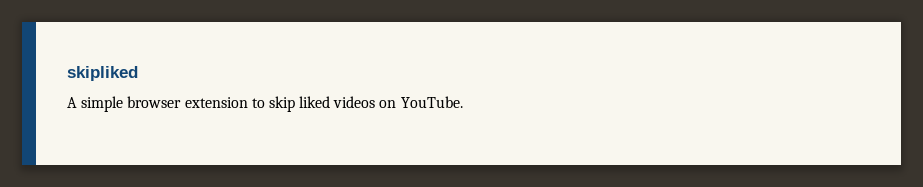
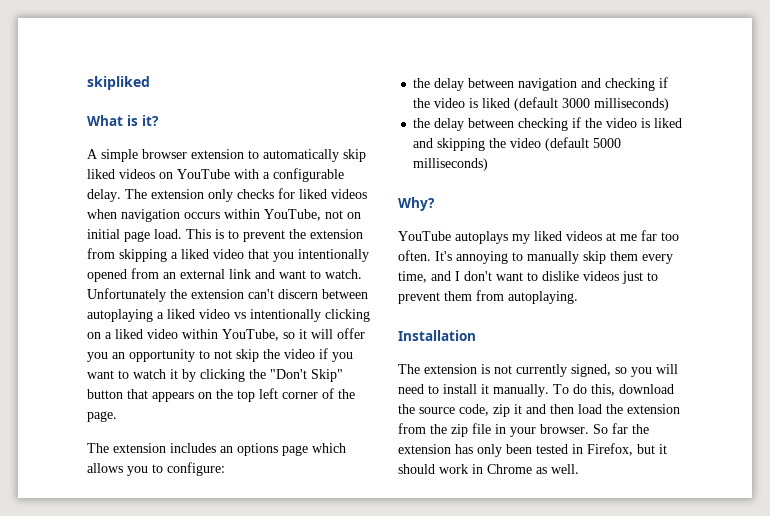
+ What is it?
- A simple browser extension to skip liked videos on YouTube.
+ A simple browser extension to automatically skip liked videos on YouTube with a configurable delay. The extension only checks for liked videos when navigation occurs within YouTube, not on initial page load. This is to prevent the extension from skipping a liked video that you intentionally opened from an external link and want to watch. Unfortunately the extension can't discern between autoplaying a liked video vs intentionally clicking on a liked video within YouTube, so it will offer you an opportunity to not skip the video if you want to watch it by clicking the "Don't Skip" button that appears on the top left corner of the page.
+ The extension includes an options page which allows you to configure:
+ the delay between navigation and checking if the video is liked (default 3000 milliseconds)
+ the delay between checking if the video is liked and skipping the video (default 5000 milliseconds)
+ Why?
+ YouTube autoplays my liked videos at me far too often. It's annoying to manually skip them every time, and I don't want to dislike videos just to prevent them from autoplaying.
+ Installation
+ The extension is not currently signed, so you will need to install it manually. To do this, download the source code, zip it and then load the extension from the zip file in your browser. So far the extension has only been tested in Firefox, but it should work in Chrome as well.

